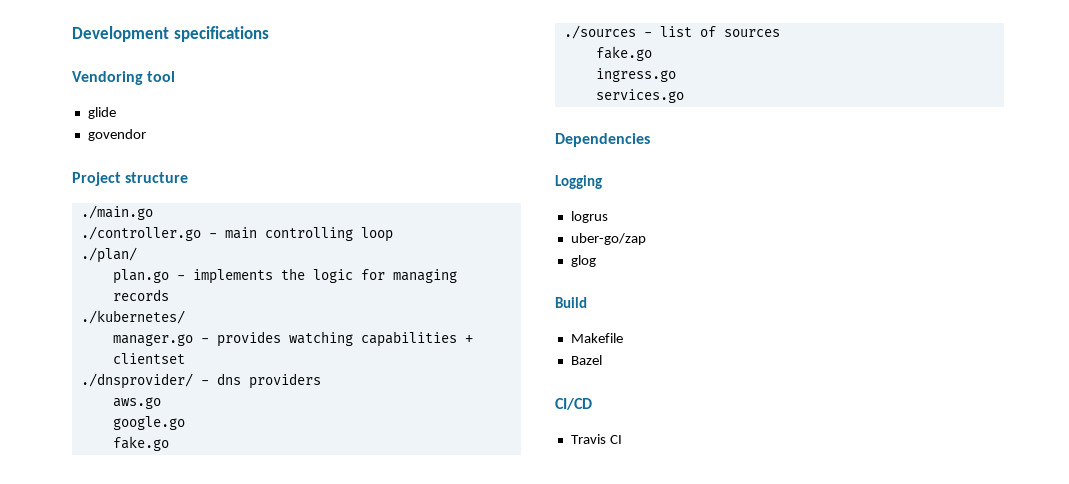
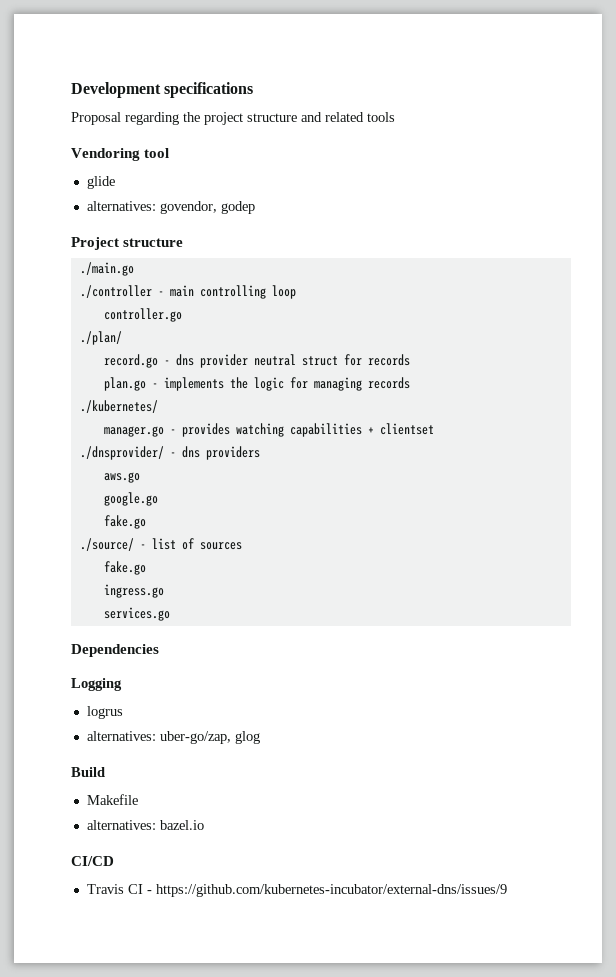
+ Proposal regarding the project structure and related tools
- govendor
+ alternatives: govendor, godep
- ./controller.go - main controlling loop
+ ./controller - main controlling loop
+ controller.go
+ record.go - dns provider neutral struct for records
- ./sources - list of sources
+ ./source/ - list of sources
- uber-go/zap
- glog
+ alternatives: uber-go/zap, glog
- Bazel
+ alternatives: bazel.io
- Travis CI
+ Travis CI - https://github.com/kubernetes-incubator/external-dns/issues/9

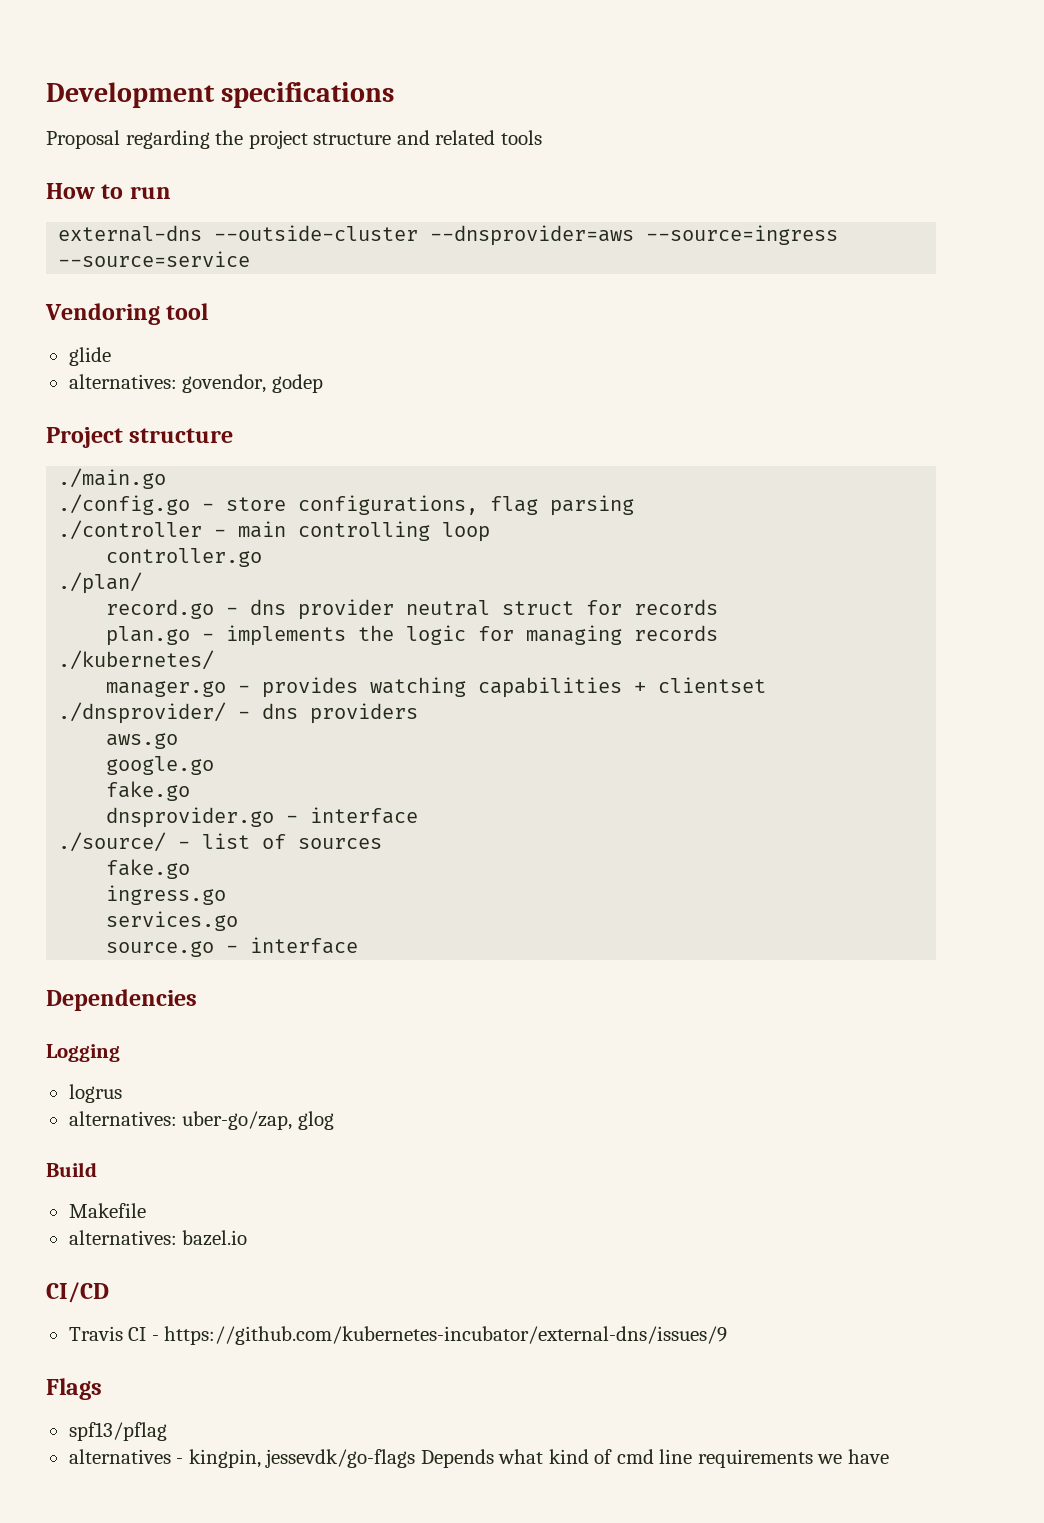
+ How to run
+ external-dns --outside-cluster --dnsprovider=aws --source=ingress --source=service
+ ./config.go - store configurations, flag parsing
+ dnsprovider.go - interface
+ source.go - interface
+ Flags
+ spf13/pflag
+ alternatives - kingpin, jessevdk/go-flags Depends what kind of cmd line requirements we have

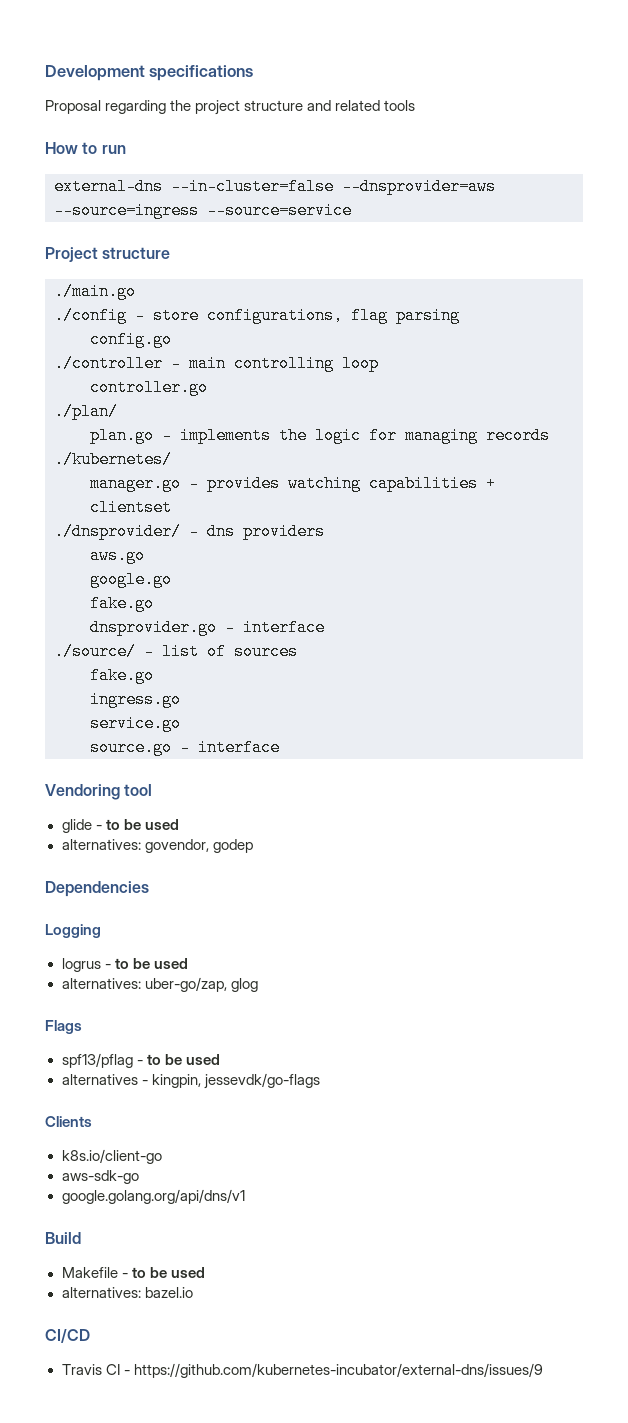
- external-dns --outside-cluster --dnsprovider=aws --source=ingress --source=service
+ external-dns --in-cluster=false --dnsprovider=aws --source=ingress --source=service
- Vendoring tool
- glide
- alternatives: govendor, godep
- ./config.go - store configurations, flag parsing
+ ./config - store configurations, flag parsing
+ config.go
- record.go - dns provider neutral struct for records
- services.go
+ service.go
+ Vendoring tool
+ glide - to be used
+ alternatives: govendor, godep
- logrus
+ logrus - to be used
+ Flags
+ spf13/pflag - to be used
+ alternatives - kingpin, jessevdk/go-flags
+ Clients
+ k8s.io/client-go
+ aws-sdk-go
+ google.golang.org/api/dns/v1
  Build
- Makefile
+ Makefile - to be used
- Flags
- spf13/pflag
- alternatives - kingpin, jessevdk/go-flags Depends what kind of cmd line requirements we have

